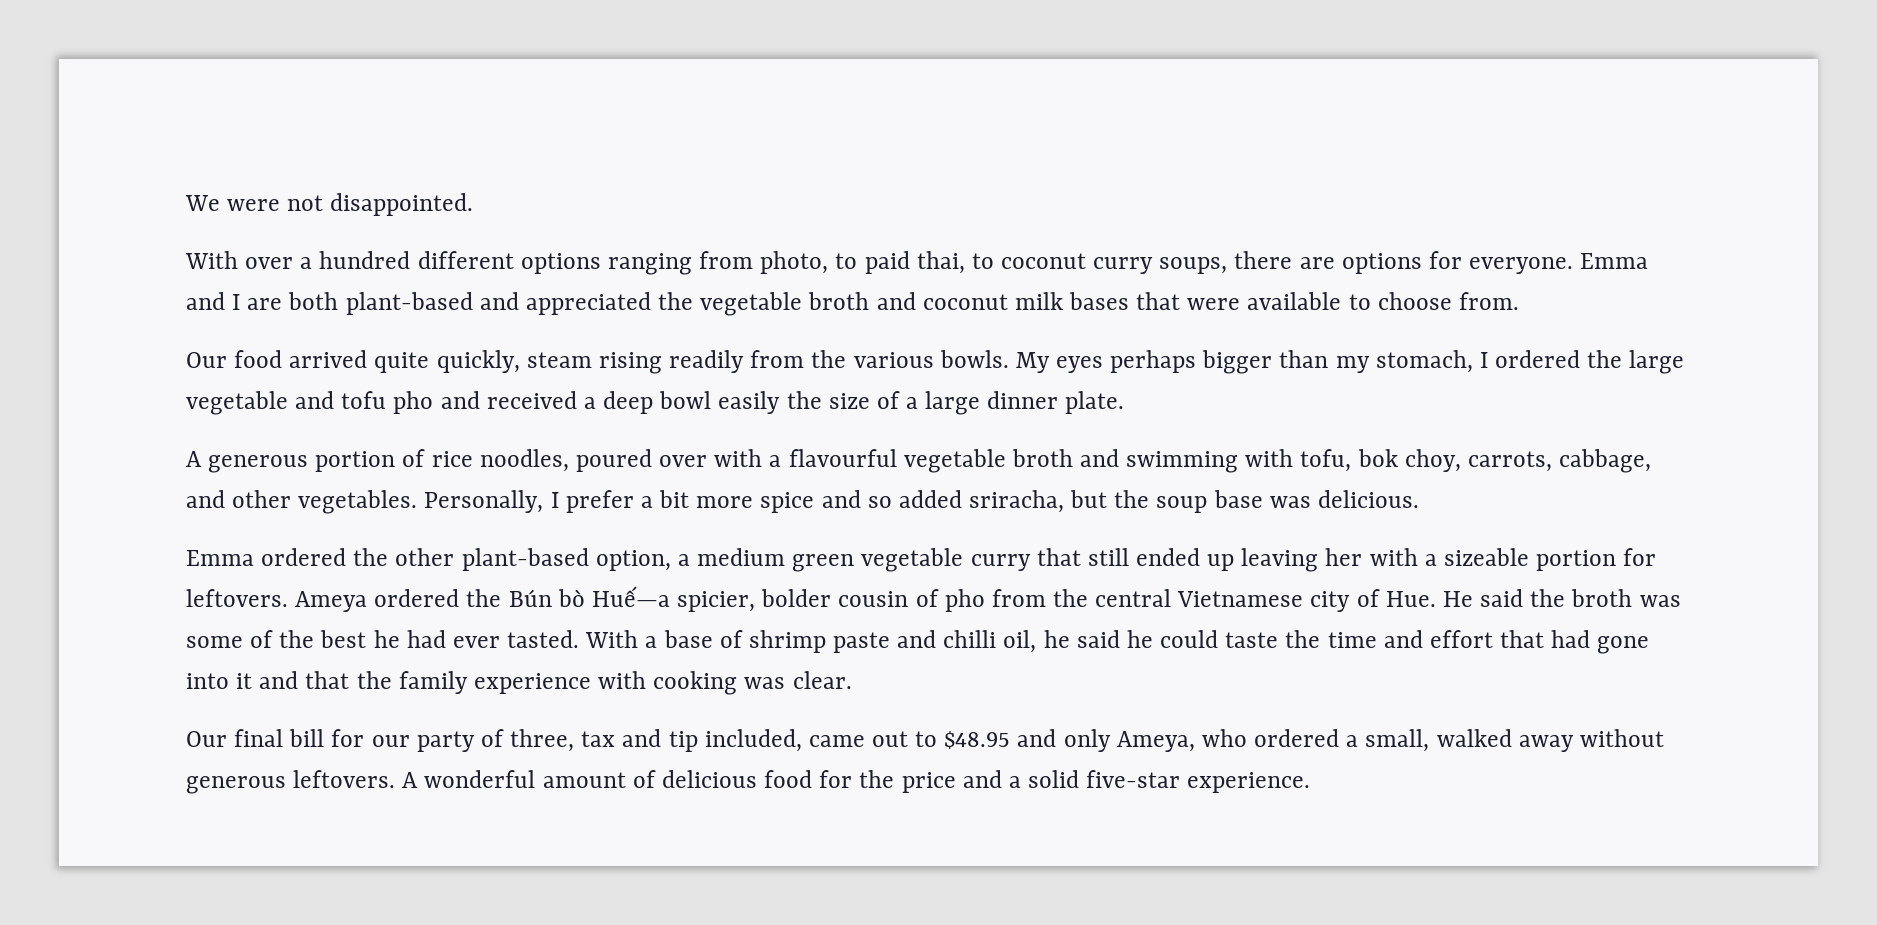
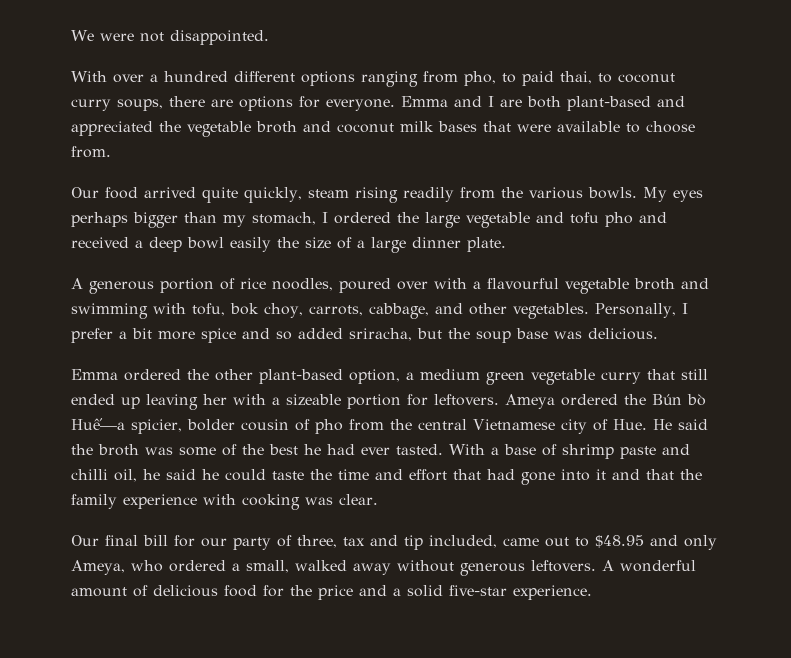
- With over a hundred different options ranging from photo, to paid thai, to coconut curry soups, there are options for everyone.
+ With over a hundred different options ranging from pho, to paid thai, to coconut curry soups, there are options for everyone.

